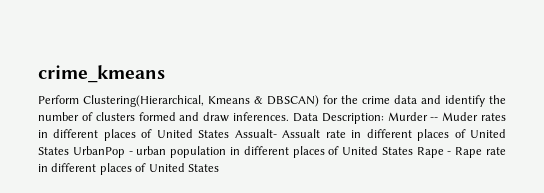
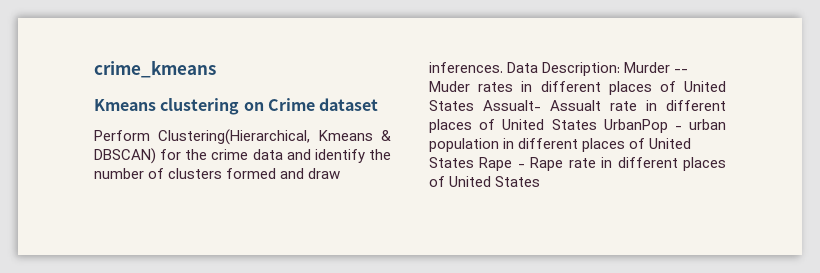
+ Kmeans clustering on Crime dataset

